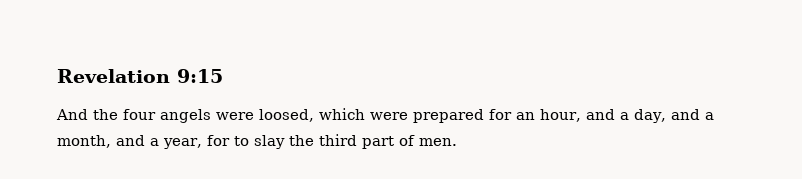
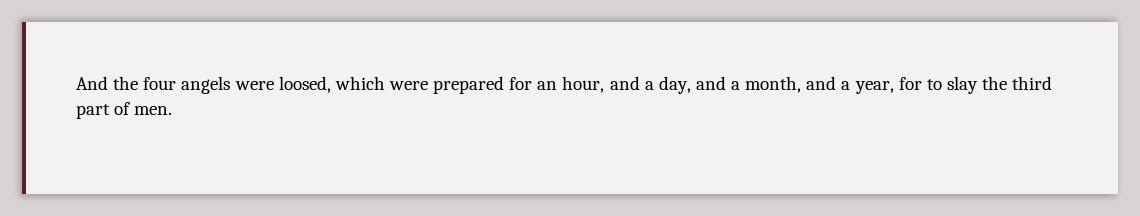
- Revelation 9:15

